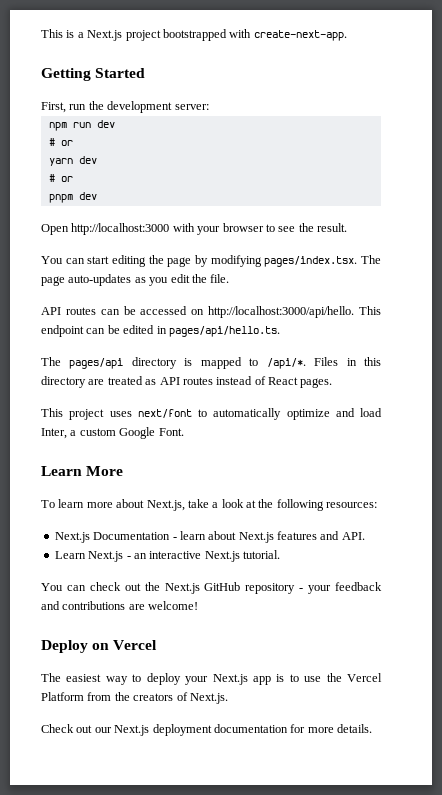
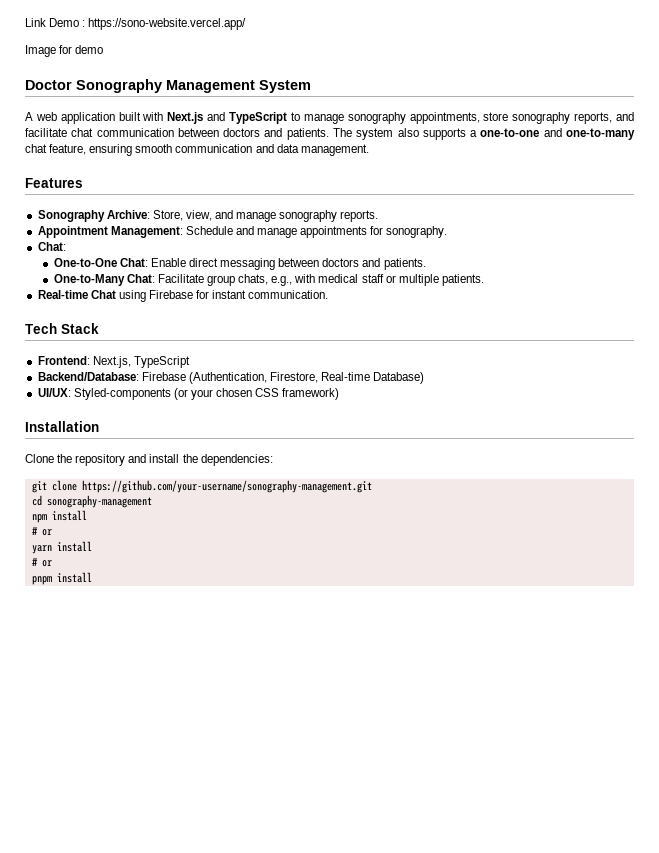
- This is a Next.js project bootstrapped with create-next-app.
- Getting Started
- First, run the development server:
+ Link Demo : https://sono-website.vercel.app/
+ Image for demo
+ Doctor Sonography Management System
+ A web application built with Next.js and TypeScript to manage sonography appointments, store sonography reports, and facilitate chat communication between doctors and patients. The system also supports a one-to-one and one-to-many chat feature, ensuring smooth communication and data management.
+ Features
+ Sonography Archive: Store, view, and manage sonography reports.
+ Appointment Management: Schedule and manage appointments for sonography.
+ Chat:
+ One-to-One Chat: Enable direct messaging between doctors and patients.
+ One-to-Many Chat: Facilitate group chats, e.g., with medical staff or multiple patients.
+ Real-time Chat using Firebase for instant communication.
+ Tech Stack
+ Frontend: Next.js, TypeScript
+ Backend/Database: Firebase (Authentication, Firestore, Real-time Database)
+ UI/UX: Styled-components (or your chosen CSS framework)
+ Installation
+ Clone the repository and install the dependencies:
+ git clone https://github.com/your-username/sonography-management.git
+ cd sonography-management
- npm run dev
+ npm install
- yarn dev
+ yarn install
- pnpm dev
- Open http://localhost:3000 with your browser to see the result.
- You can start editing the page by modifying pages/index.tsx. The page auto-updates as you edit the file.
- API routes can be accessed on http://localhost:3000/api/hello. This endpoint can be edited in pages/api/hello.ts.
- The pages/api directory is mapped to /api/*. Files in this directory are treated as API routes instead of React pages.
- This project uses next/font to automatically optimize and load Inter, a custom Google Font.
- Learn More
- To learn more about Next.js, take a look at the following resources:
- Next.js Documentation - learn about Next.js features and API.
- Learn Next.js - an interactive Next.js tutorial.
- You can check out the Next.js GitHub repository - your feedback and contributions are welcome!
- Deploy on Vercel
- The easiest way to deploy your Next.js app is to use the Vercel Platform from the creators of Next.js.
- Check out our Next.js deployment documentation for more details.
+ pnpm install

